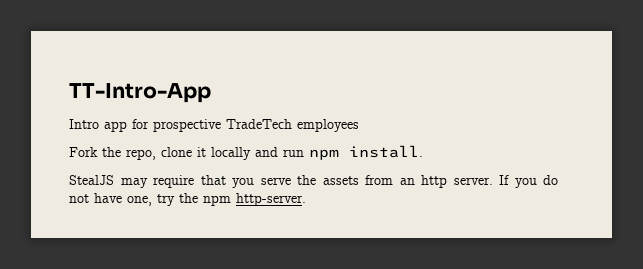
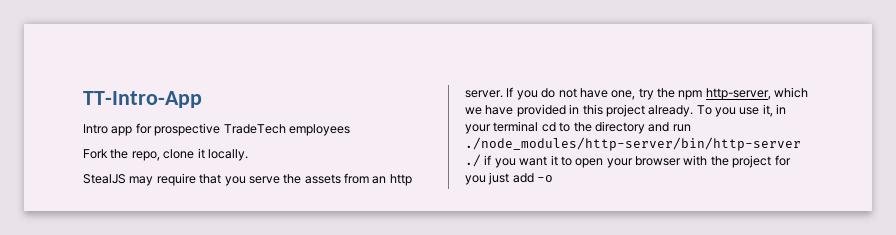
- Fork the repo, clone it locally and run npm install.
+ Fork the repo, clone it locally.
- If you do not have one, try the npm http-server.
+ If you do not have one, try the npm http-server, which we have provided in this project already. To you use it, in your terminal cd to the directory and run ./node_modules/http-server/bin/http-server ./ if you want it to open your browser with the project for you just add -o

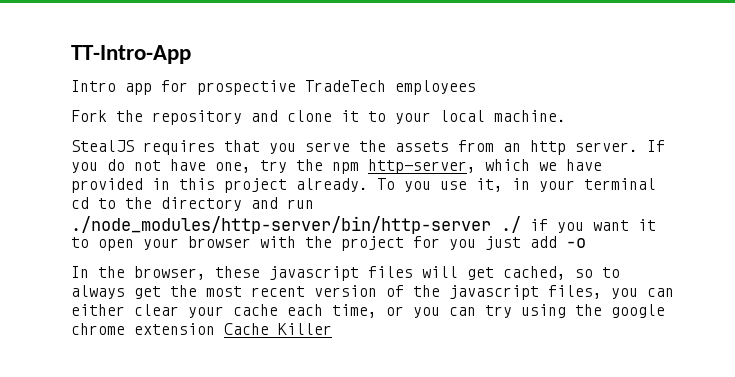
- Fork the repo, clone it locally.
+ Fork the repository and clone it to your local machine.
- StealJS may require that you serve the assets from an http server.
+ StealJS requires that you serve the assets from an http server.
+ In the browser, these javascript files will get cached, so to always get the most recent version of the javascript files, you can either clear your cache each time, or you can try using the google chrome extension Cache Killer

